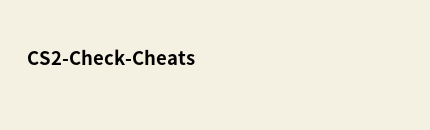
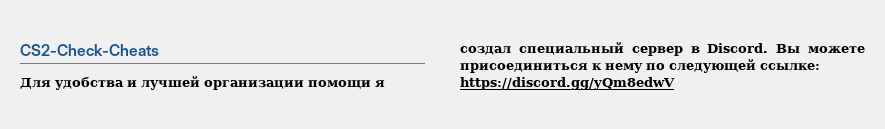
+ Для удобства и лучшей организации помощи я создал специальный сервер в Discord. Вы можете присоединиться к нему по следующей ссылке: https://discord.gg/yQm8edwV

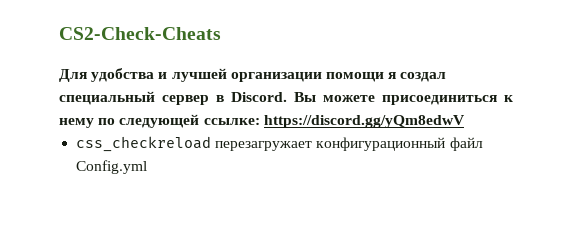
+ css_checkreload перезагружает конфигурационный файл Config.yml

